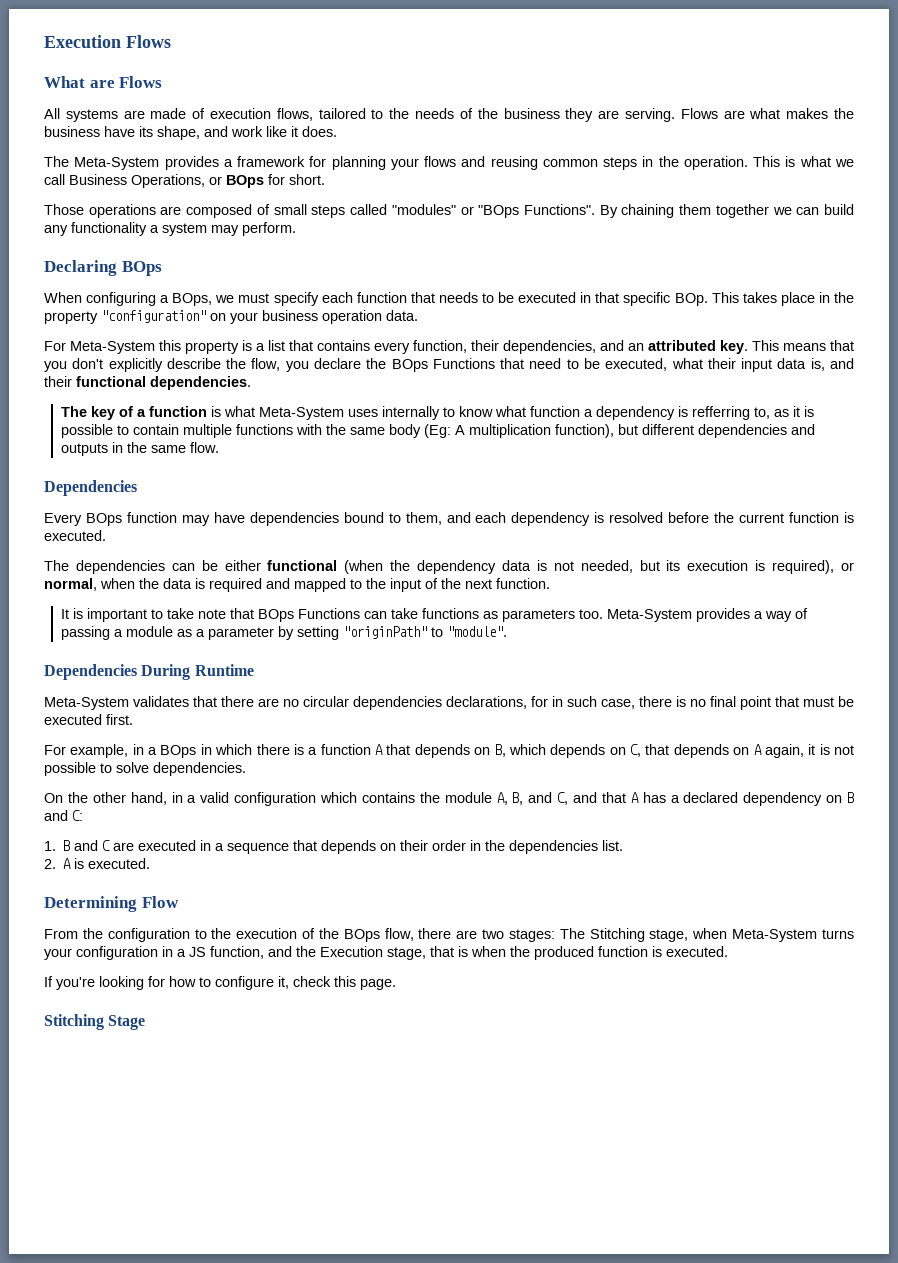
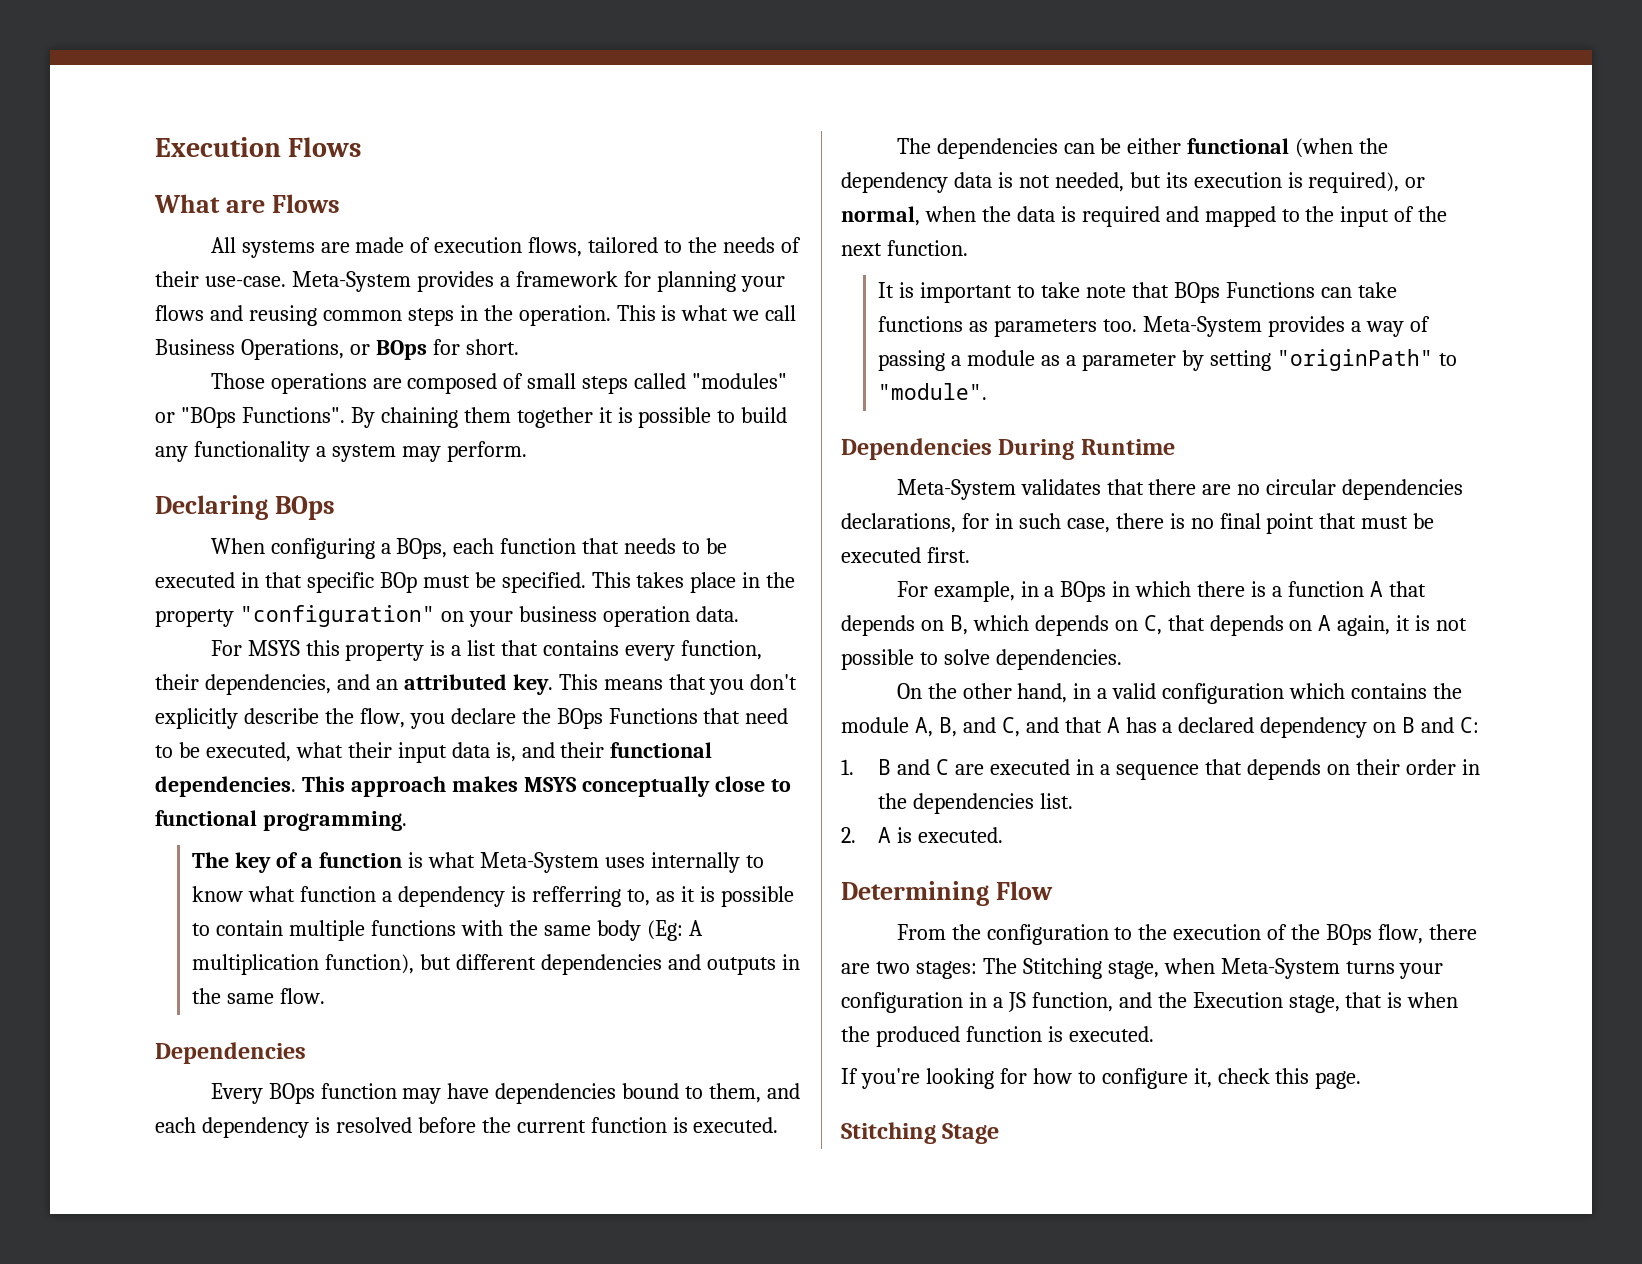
- All systems are made of execution flows, tailored to the needs of the business they are serving. Flows are what makes the business have its shape, and work like it does.
- The Meta-System provides a framework for planning your flows and reusing common steps in the operation.
+ All systems are made of execution flows, tailored to the needs of their use-case. Meta-System provides a framework for planning your flows and reusing common steps in the operation.
- By chaining them together we can build any functionality a system may perform.
+ By chaining them together it is possible to build any functionality a system may perform.
- When configuring a BOps, we must specify each function that needs to be executed in that specific BOp. This takes place in the property "configuration" on your business operation data.
+ When configuring a BOps, each function that needs to be executed in that specific BOp must be specified. This takes place in the property "configuration" on your business operation data.
- For Meta-System this property is a list that contains every function, their dependencies, and an attributed key.
+ For MSYS this property is a list that contains every function, their dependencies, and an attributed key.
+ This approach makes MSYS conceptually close to functional programming.

